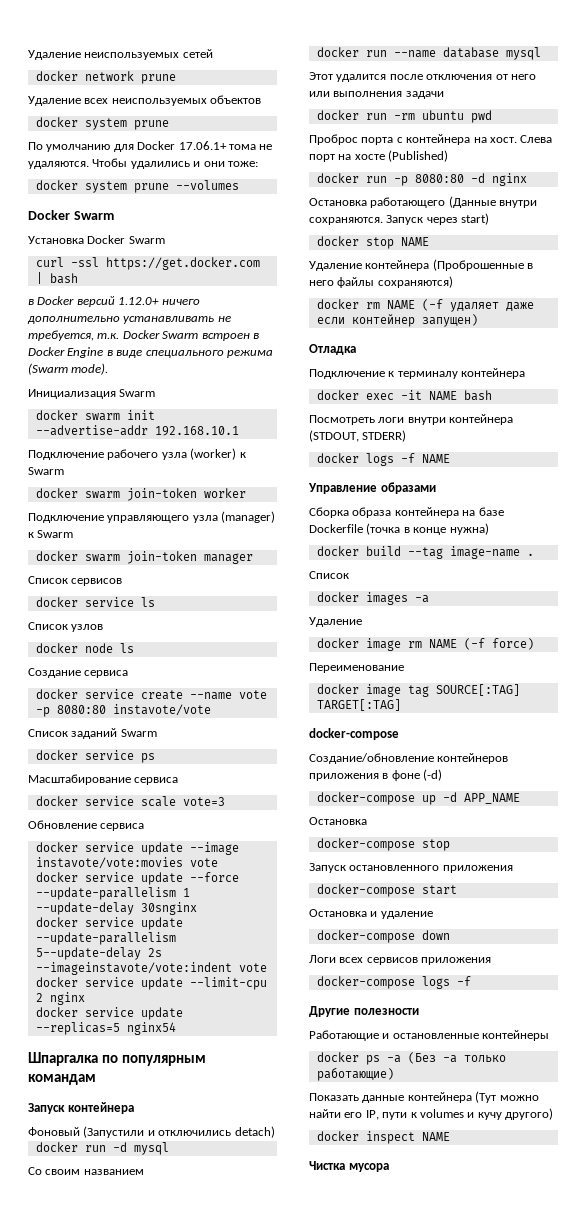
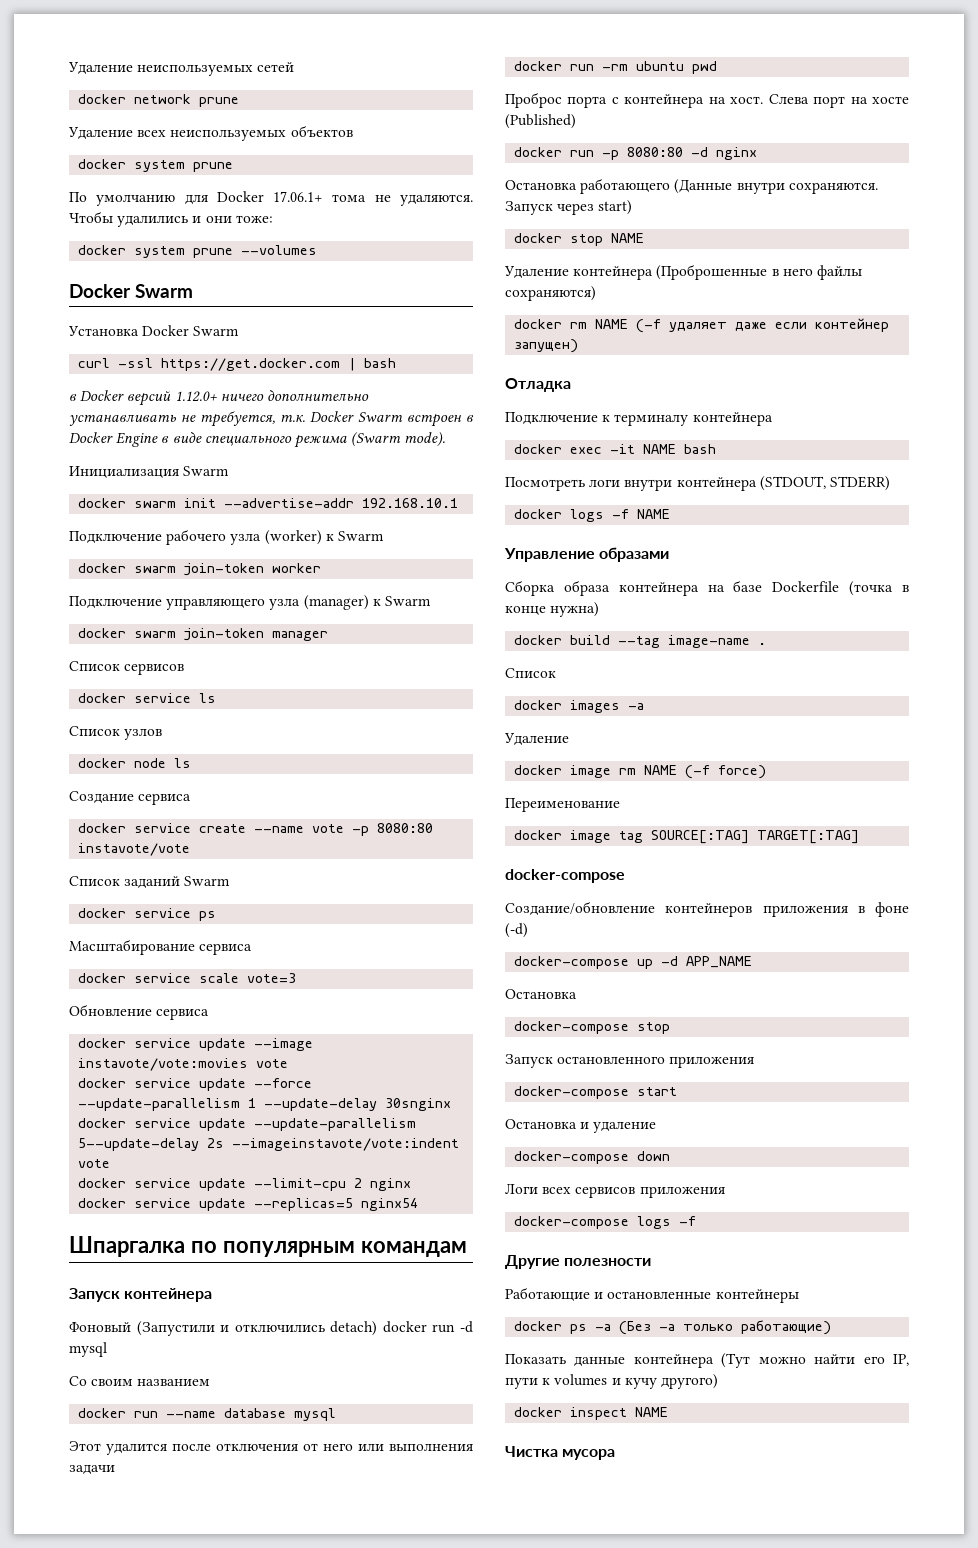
- Фоновый (Запустили и отключились detach)
- docker run -d mysql
+ Фоновый (Запустили и отключились detach) docker run -d mysql

